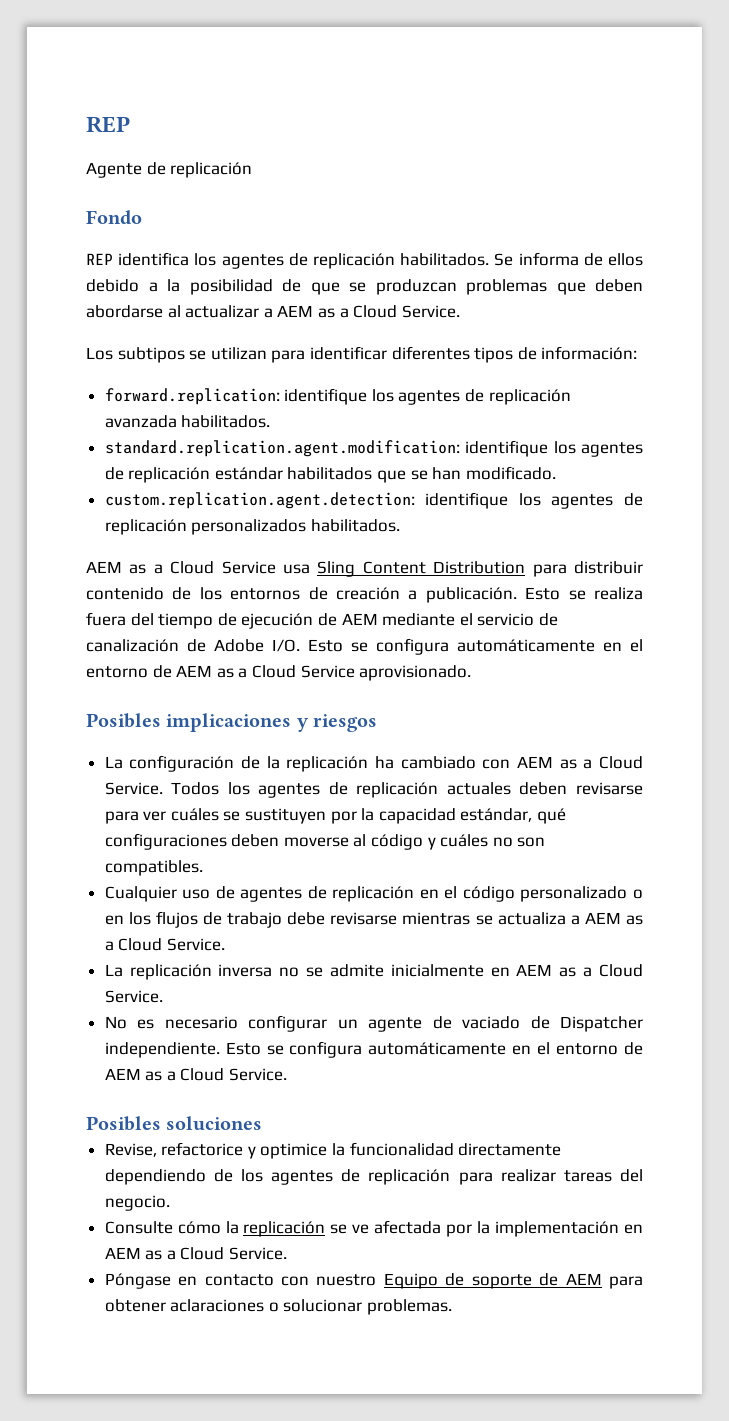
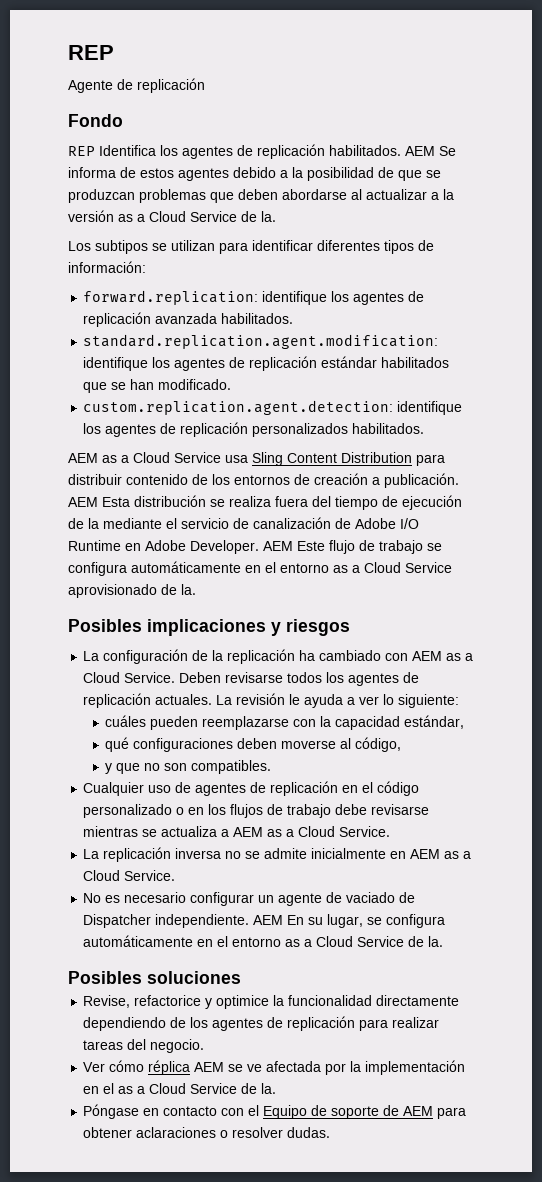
- REP identifica los agentes de replicación habilitados.
+ REP Identifica los agentes de replicación habilitados.
- Se informa de ellos debido a la posibilidad de que se produzcan problemas que deben abordarse al actualizar a AEM as a Cloud Service.
+ AEM Se informa de estos agentes debido a la posibilidad de que se produzcan problemas que deben abordarse al actualizar a la versión as a Cloud Service de la.
- Esto se realiza fuera del tiempo de ejecución de AEM mediante el servicio de canalización de Adobe I/O. Esto se configura automáticamente en el entorno de AEM as a Cloud Service aprovisionado.
+ AEM Esta distribución se realiza fuera del tiempo de ejecución de la mediante el servicio de canalización de Adobe I/O Runtime en Adobe Developer. AEM Este flujo de trabajo se configura automáticamente en el entorno as a Cloud Service aprovisionado de la.
- Todos los agentes de replicación actuales deben revisarse para ver cuáles se sustituyen por la capacidad estándar, qué configuraciones deben moverse al código y cuáles no son compatibles.
+ Deben revisarse todos los agentes de replicación actuales. La revisión le ayuda a ver lo siguiente:
+ cuáles pueden reemplazarse con la capacidad estándar,
+ qué configuraciones deben moverse al código,
+ y que no son compatibles.
- Esto se configura automáticamente en el entorno de AEM as a Cloud Service.
+ AEM En su lugar, se configura automáticamente en el entorno as a Cloud Service de la.
- Consulte cómo la replicación se ve afectada por la implementación en AEM as a Cloud Service.
+ Ver cómo réplica AEM se ve afectada por la implementación en el as a Cloud Service de la.
- Póngase en contacto con nuestro Equipo de soporte de AEM para obtener aclaraciones o solucionar problemas.
+ Póngase en contacto con el Equipo de soporte de AEM para obtener aclaraciones o resolver dudas.

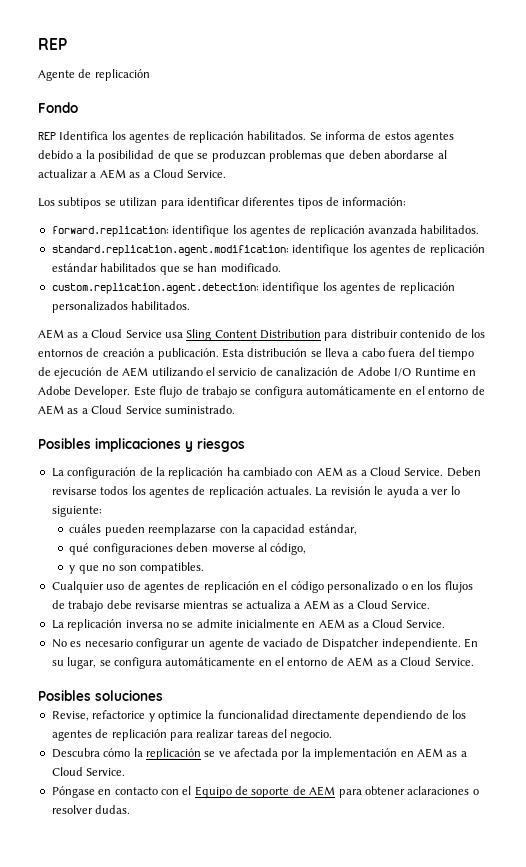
- AEM Se informa de estos agentes debido a la posibilidad de que se produzcan problemas que deben abordarse al actualizar a la versión as a Cloud Service de la.
+ Se informa de estos agentes debido a la posibilidad de que se produzcan problemas que deben abordarse al actualizar a AEM as a Cloud Service.
- AEM Esta distribución se realiza fuera del tiempo de ejecución de la mediante el servicio de canalización de Adobe I/O Runtime en Adobe Developer.
+ Esta distribución se lleva a cabo fuera del tiempo de ejecución de AEM utilizando el servicio de canalización de Adobe I/O Runtime en Adobe Developer.
- AEM Este flujo de trabajo se configura automáticamente en el entorno as a Cloud Service aprovisionado de la.
+ Este flujo de trabajo se configura automáticamente en el entorno de AEM as a Cloud Service suministrado.
- AEM En su lugar, se configura automáticamente en el entorno as a Cloud Service de la.
+ En su lugar, se configura automáticamente en el entorno de AEM as a Cloud Service.
- Ver cómo réplica AEM se ve afectada por la implementación en el as a Cloud Service de la.
+ Descubra cómo la replicación se ve afectada por la implementación en AEM as a Cloud Service.

